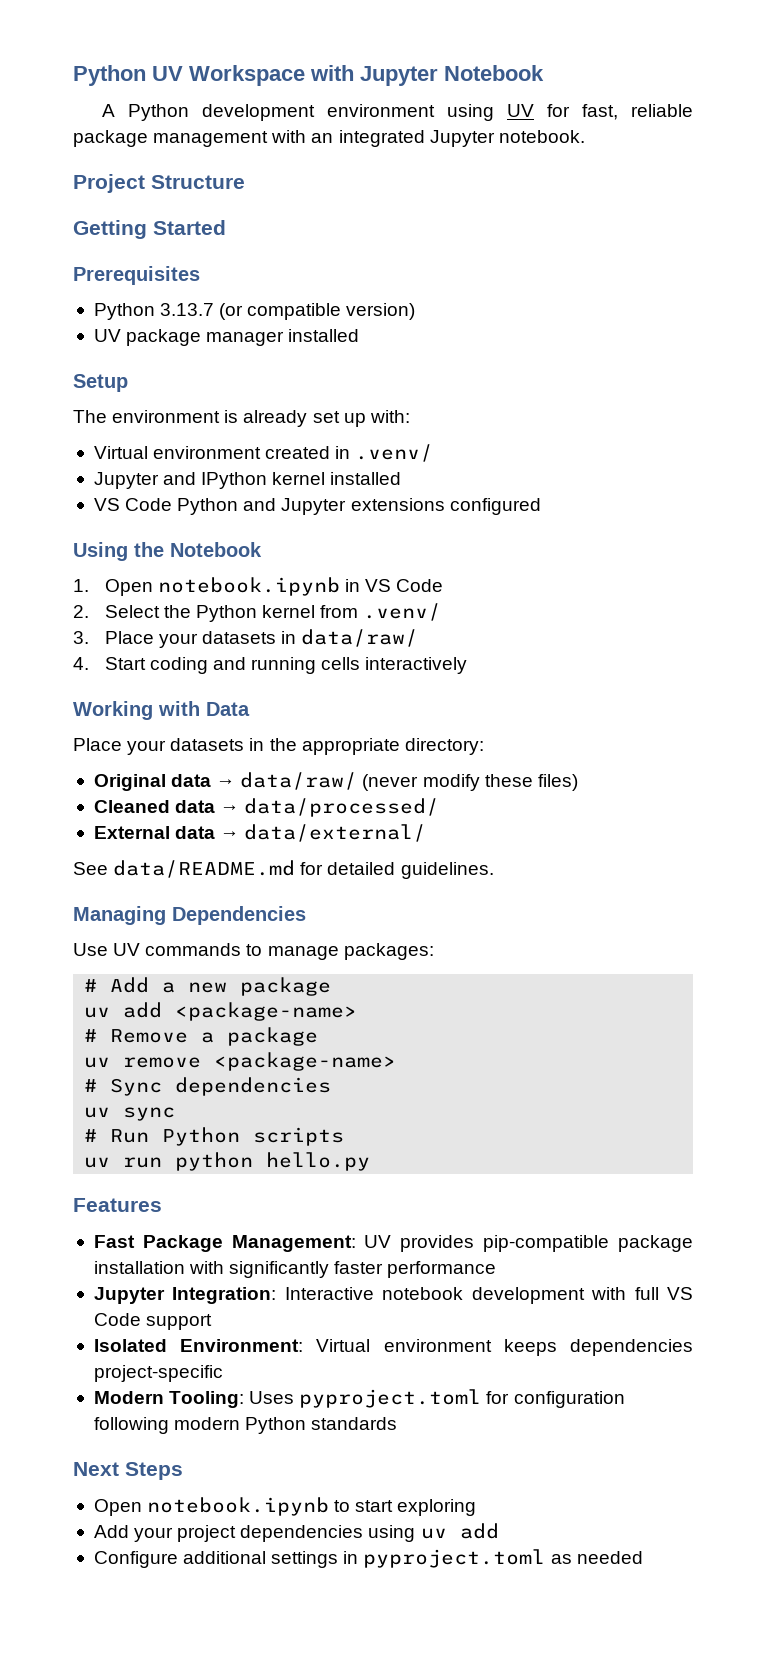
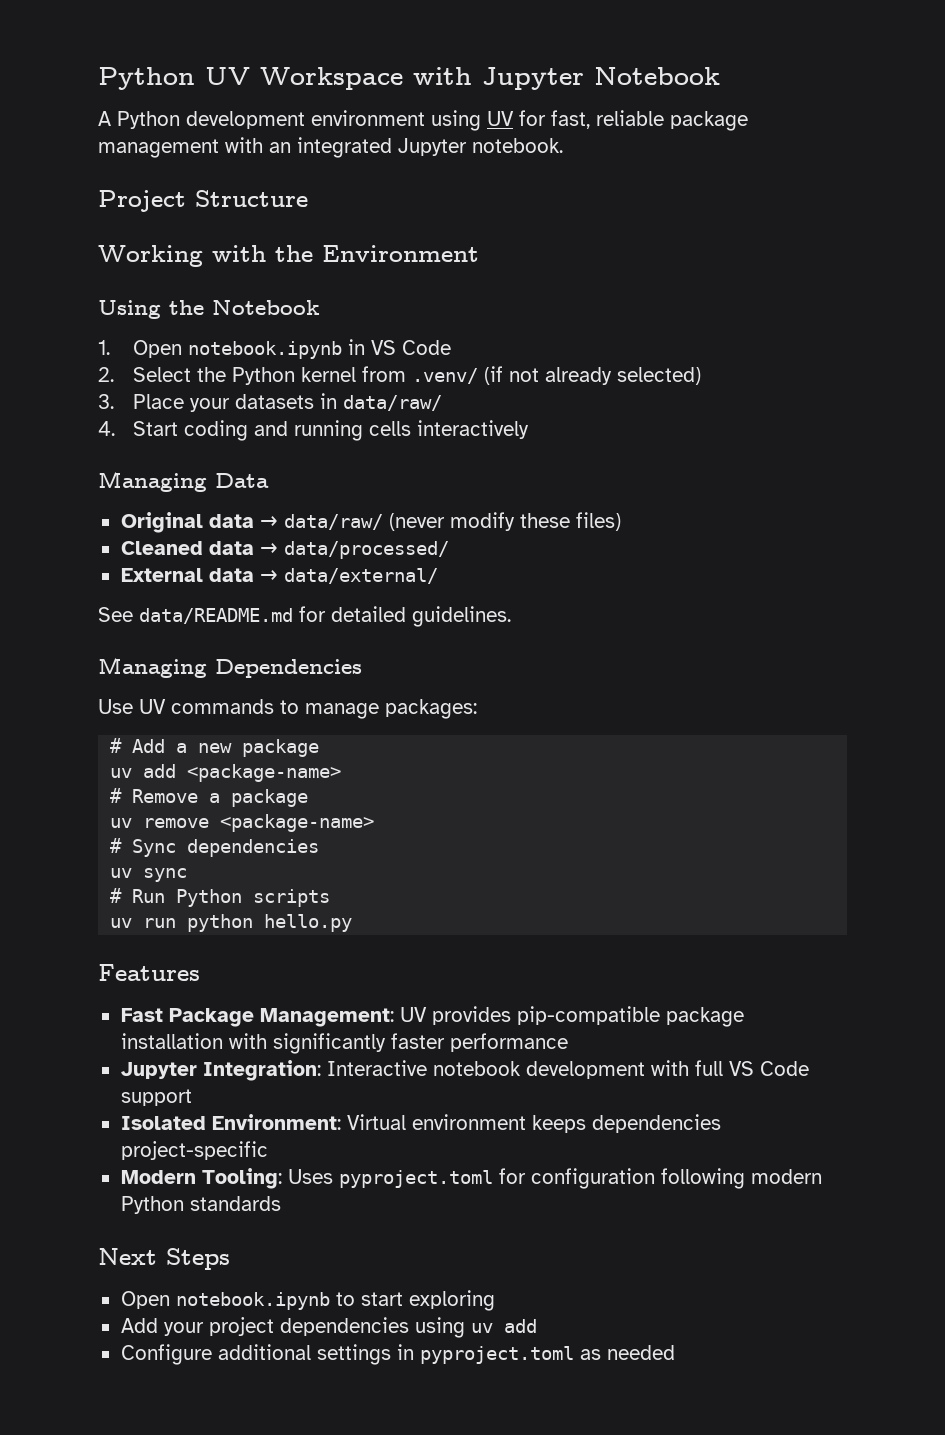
- Getting Started
- Prerequisites
- Python 3.13.7 (or compatible version)
- UV package manager installed
- Setup
- The environment is already set up with:
- Virtual environment created in .venv/
- Jupyter and IPython kernel installed
- VS Code Python and Jupyter extensions configured
+ Working with the Environment
- 2. Select the Python kernel from .venv/
+ 2. Select the Python kernel from .venv/ (if not already selected)
- Working with Data
+ Managing Data
- Place your datasets in the appropriate directory:

